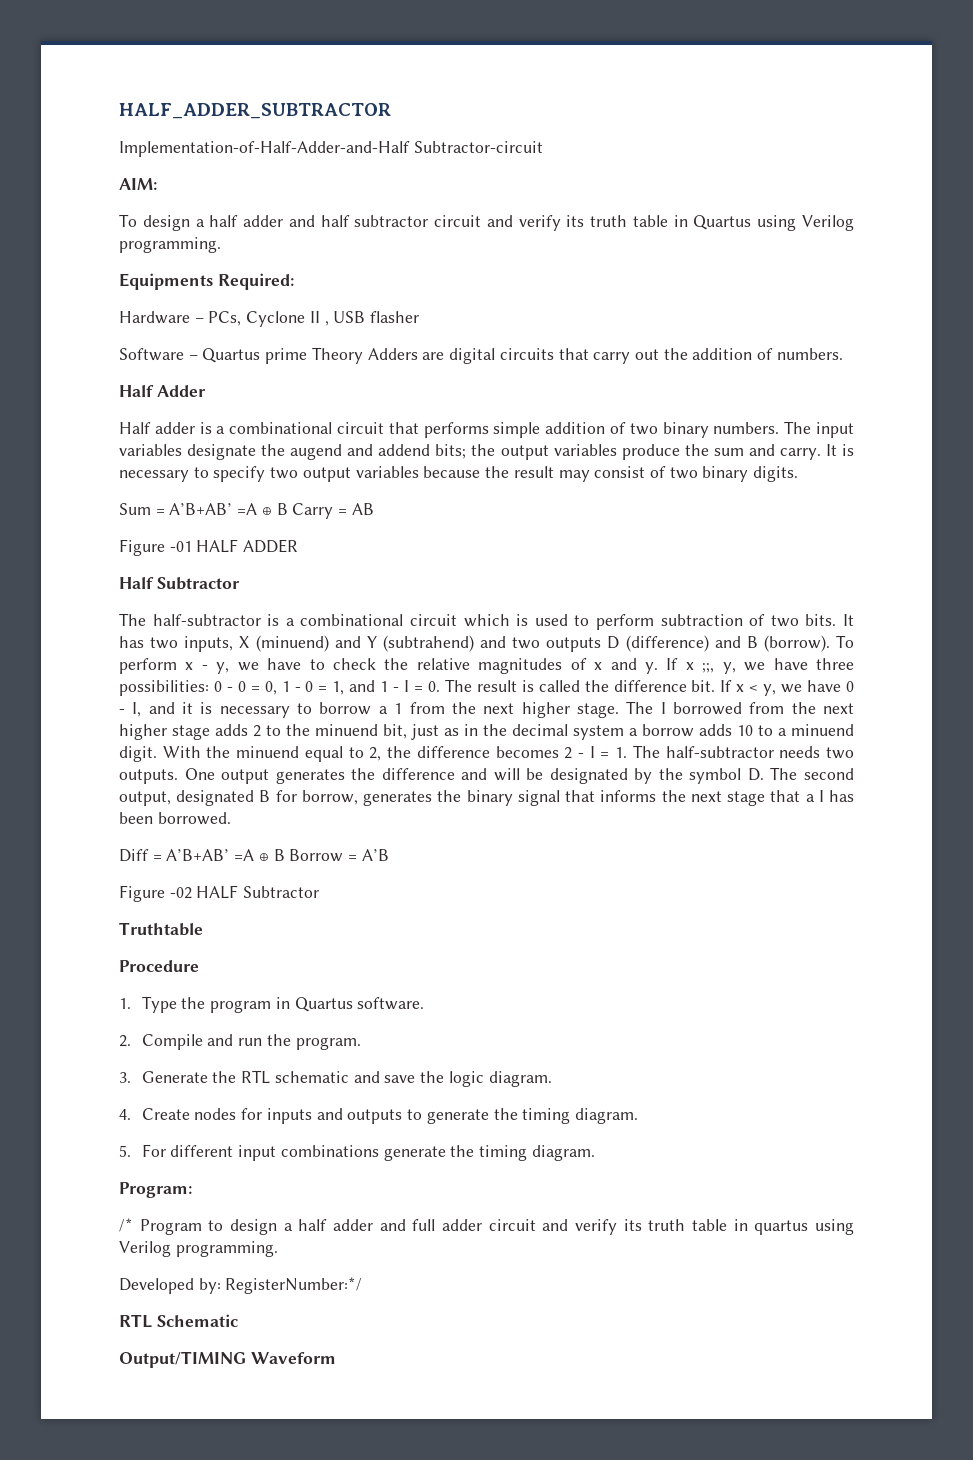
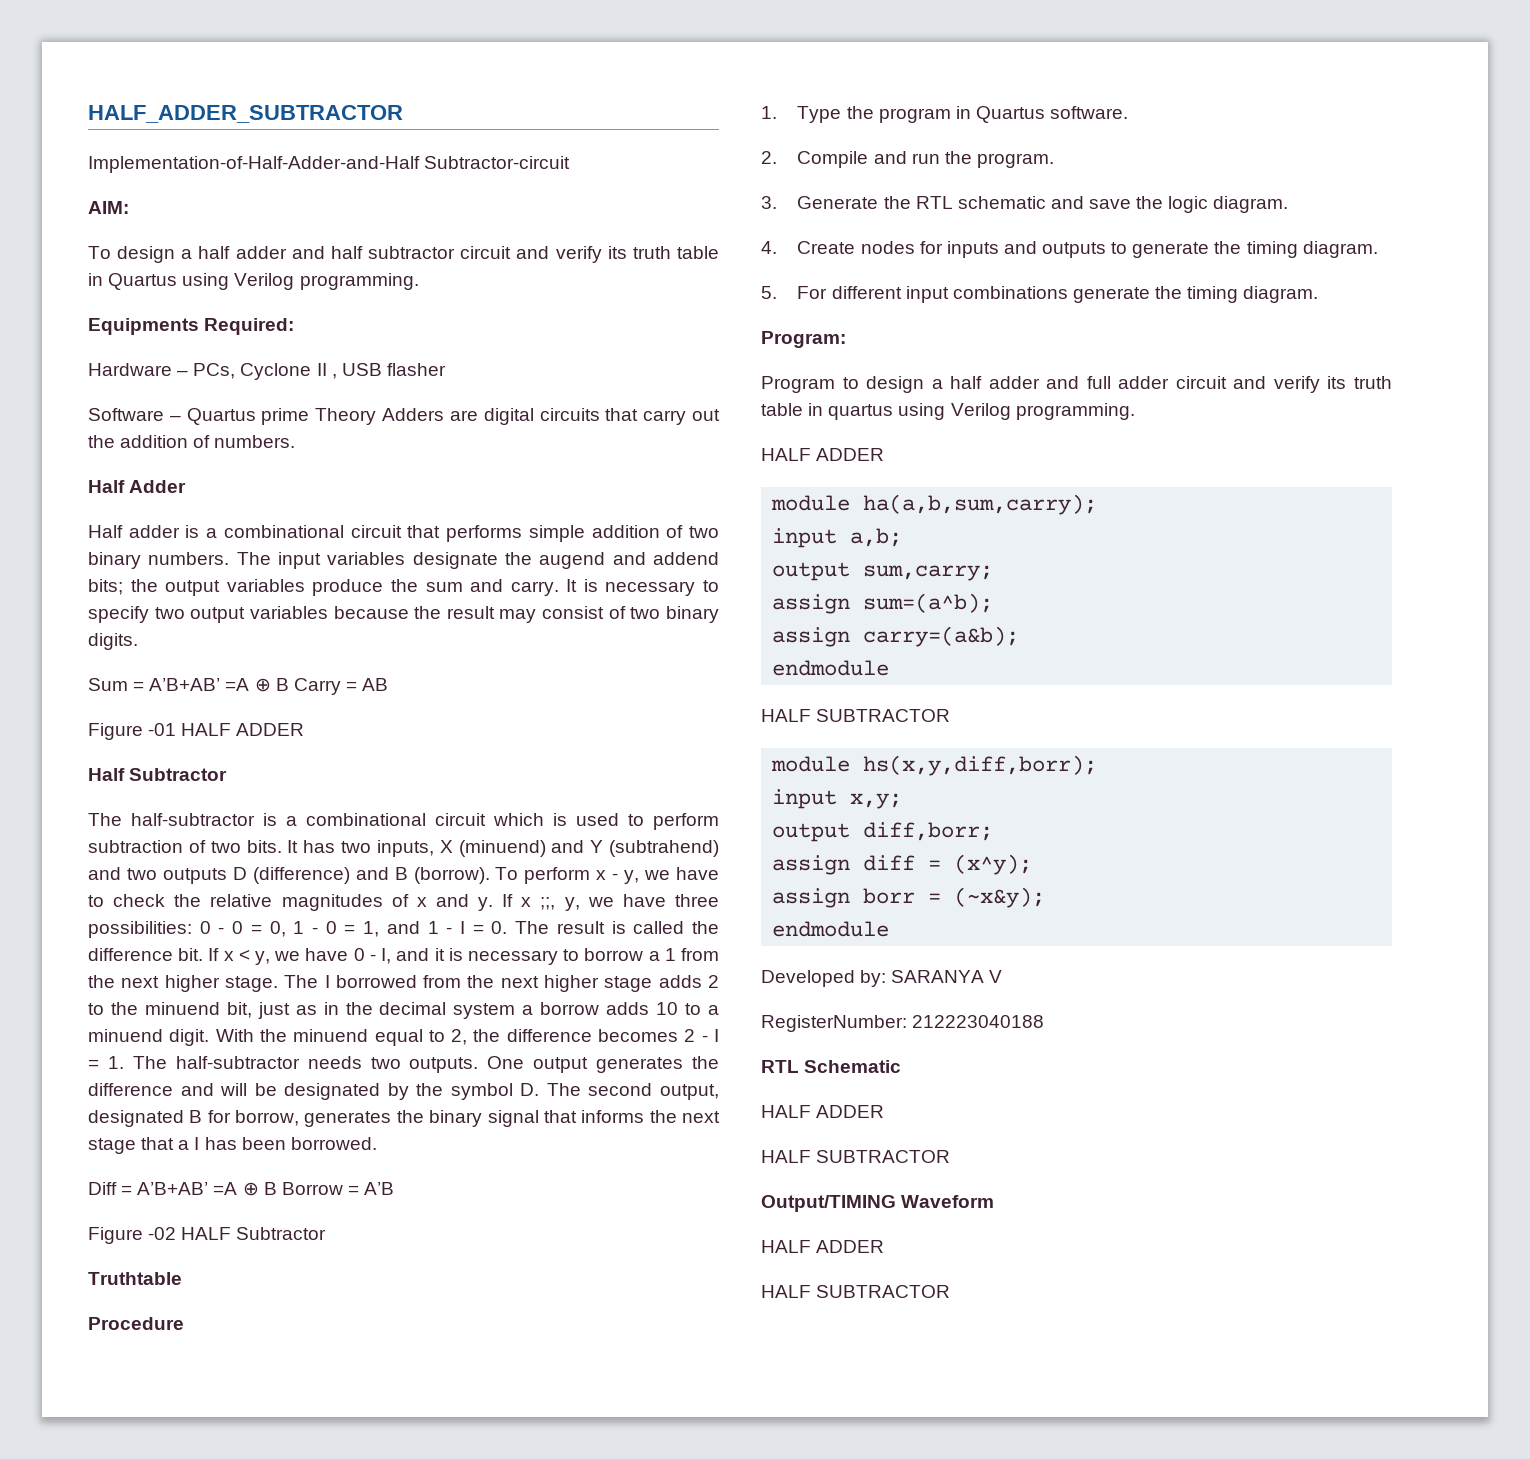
- /* Program to design a half adder and full adder circuit and verify its truth table in quartus using Verilog programming.
- Developed by: RegisterNumber:*/
+ Program to design a half adder and full adder circuit and verify its truth table in quartus using Verilog programming.
+ HALF ADDER
+ module ha(a,b,sum,carry);
+ input a,b;
+ output sum,carry;
+ assign sum=(a^b);
+ assign carry=(a&b);
+ endmodule
+ HALF SUBTRACTOR
+ module hs(x,y,diff,borr);
+ input x,y;
+ output diff,borr;
+ assign diff = (x^y);
+ assign borr = (~x&y);
+ endmodule
+ Developed by: SARANYA V
+ RegisterNumber: 212223040188
  RTL Schematic
+ HALF ADDER
+ HALF SUBTRACTOR
  Output/TIMING Waveform
+ HALF ADDER
+ HALF SUBTRACTOR

